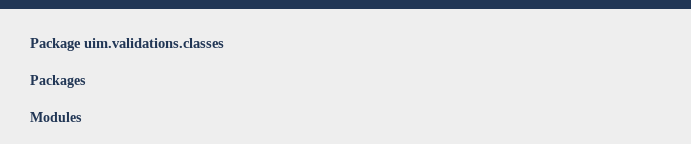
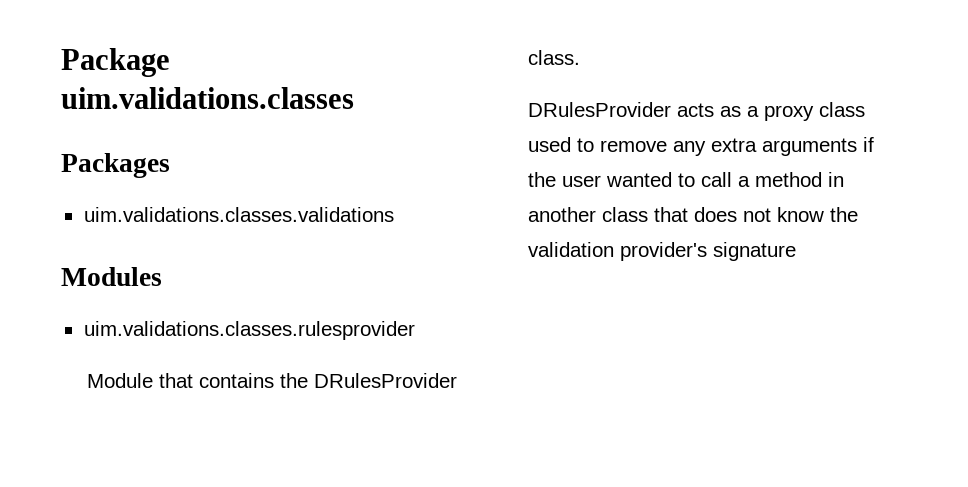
+ uim.validations.classes.validations
+ uim.validations.classes.rulesprovider
+ Module that contains the DRulesProvider class.
+ DRulesProvider acts as a proxy class used to remove any extra arguments if the user wanted to call a method in another class that does not know the validation provider's signature

